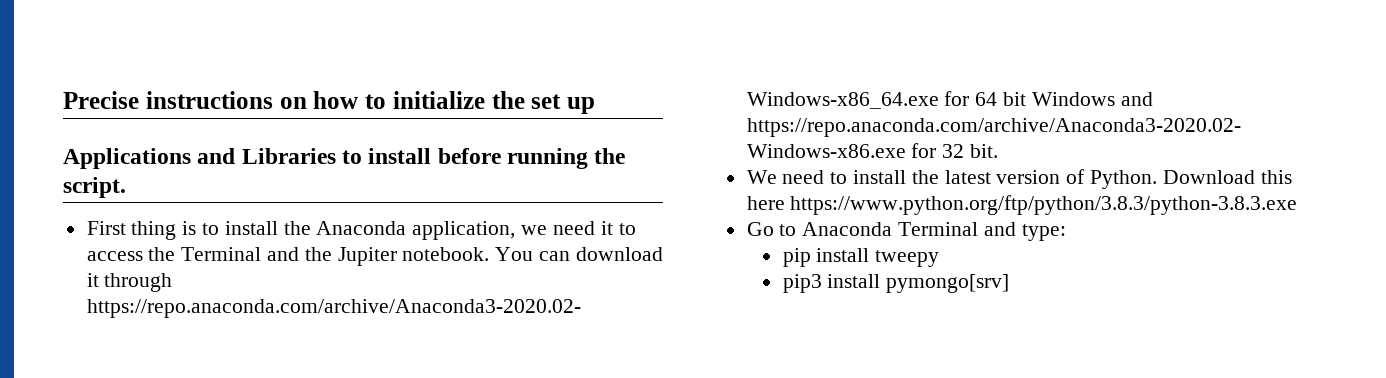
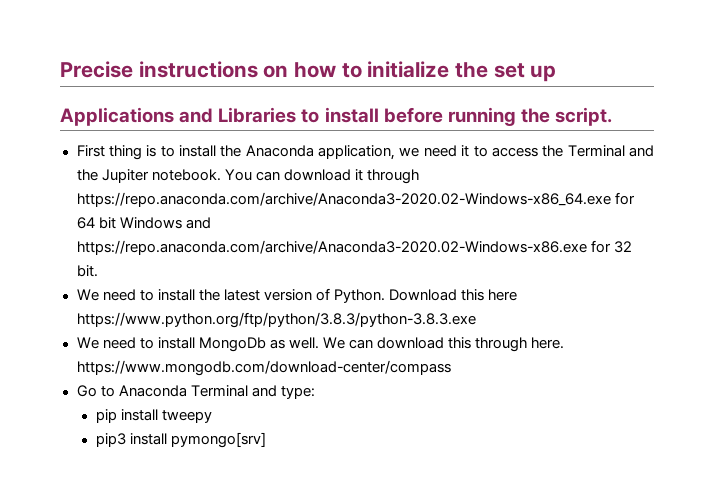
+ We need to install MongoDb as well. We can download this through here. https://www.mongodb.com/download-center/compass

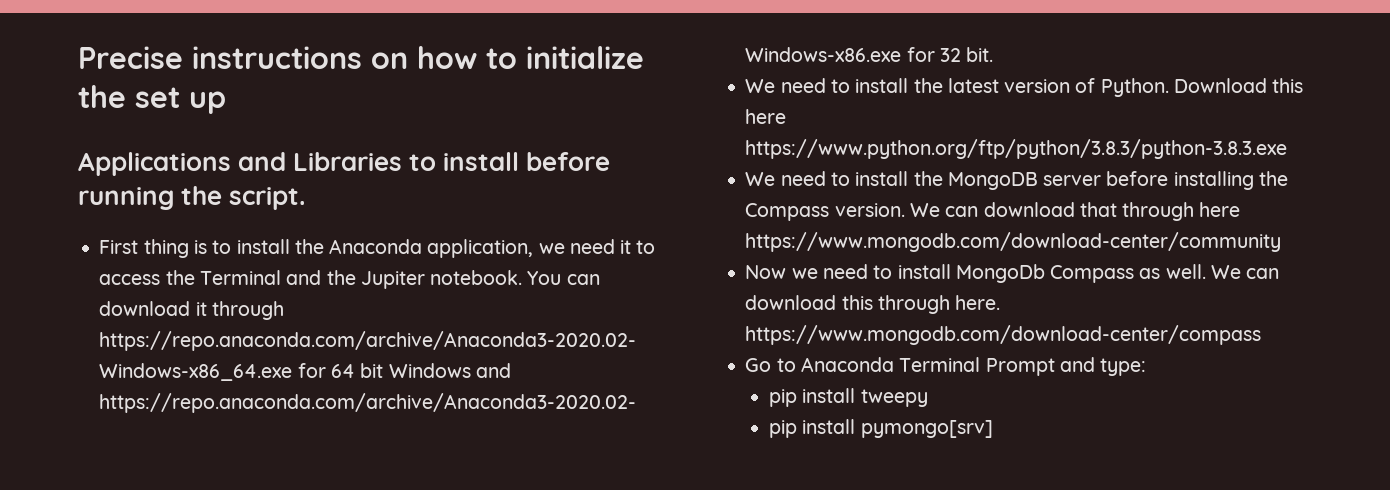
- We need to install MongoDb as well.
+ We need to install the MongoDB server before installing the Compass version. We can download that through here https://www.mongodb.com/download-center/community
+ Now we need to install MongoDb Compass as well.
- Go to Anaconda Terminal and type:
+ Go to Anaconda Terminal Prompt and type:
- pip3 install pymongo[srv]
+ pip install pymongo[srv]

